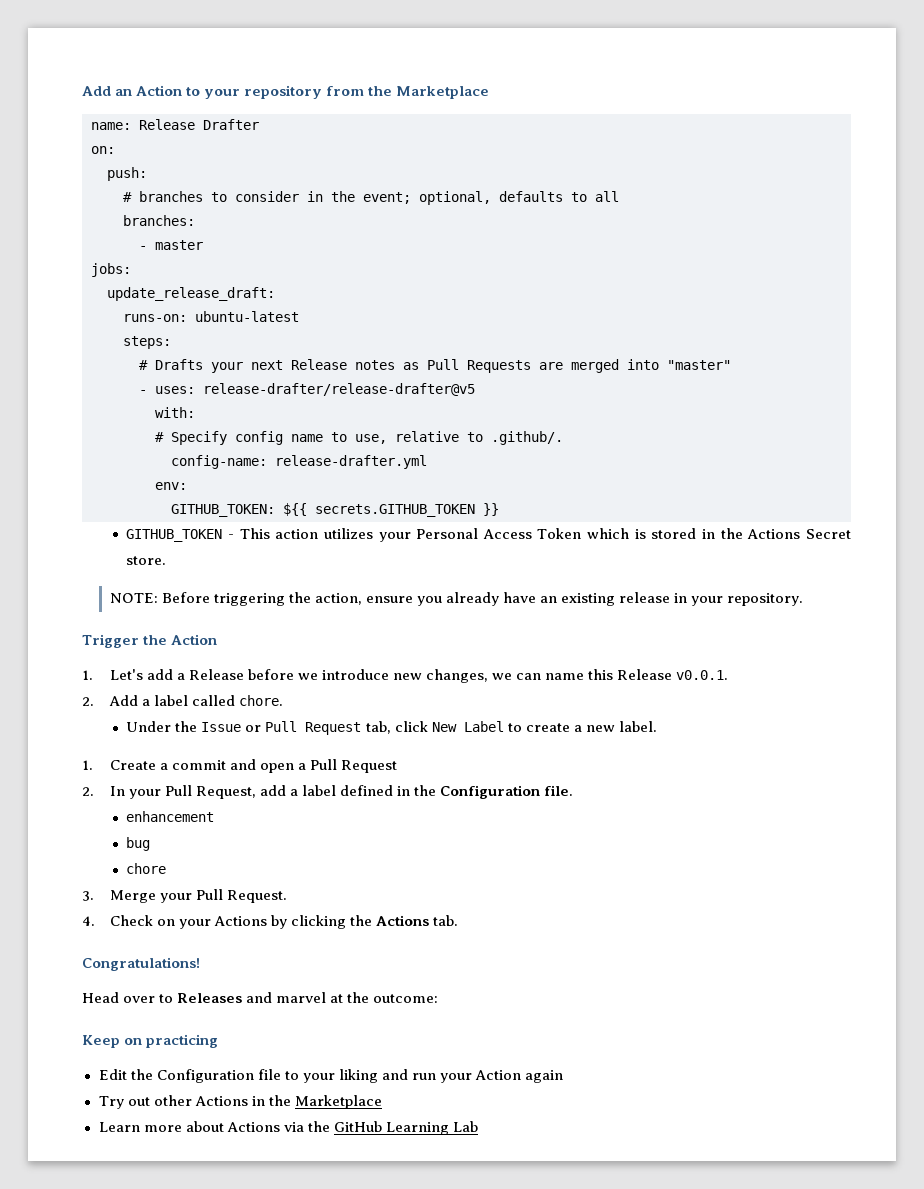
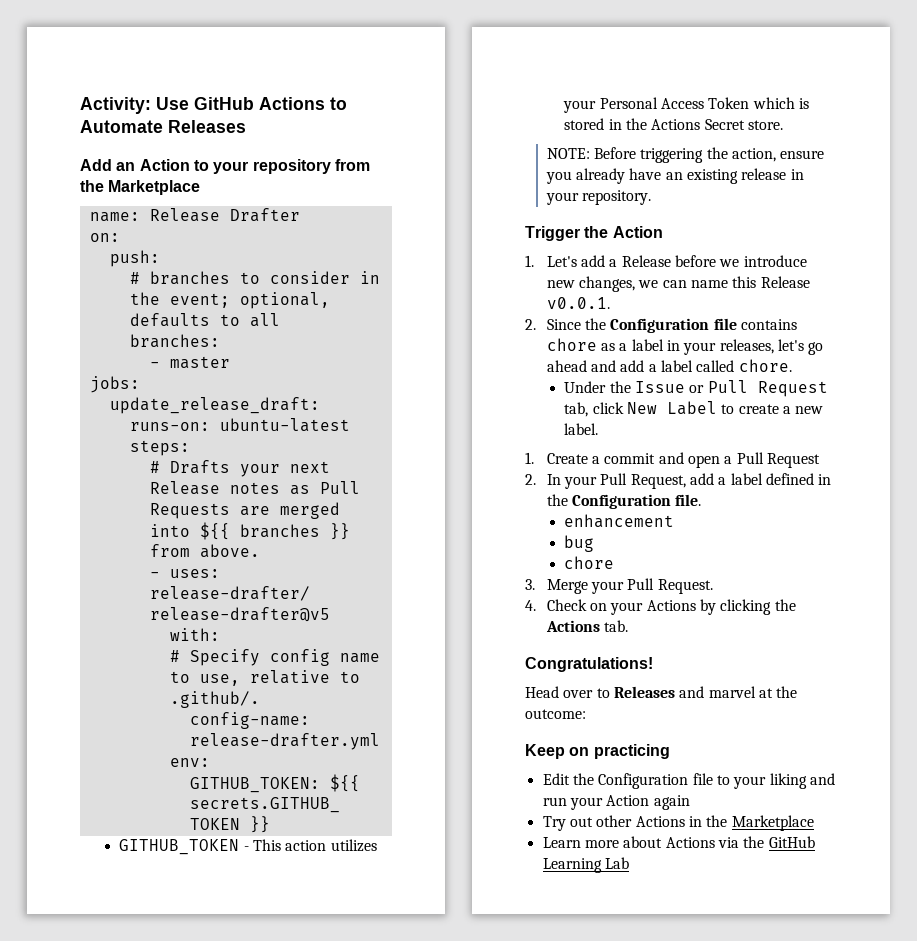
+ Activity: Use GitHub Actions to Automate Releases
- # Drafts your next Release notes as Pull Requests are merged into "master"
+ # Drafts your next Release notes as Pull Requests are merged into ${{ branches }} from above.
- 2. Add a label called chore.
+ 2. Since the Configuration file contains chore as a label in your releases, let's go ahead and add a label called chore.

